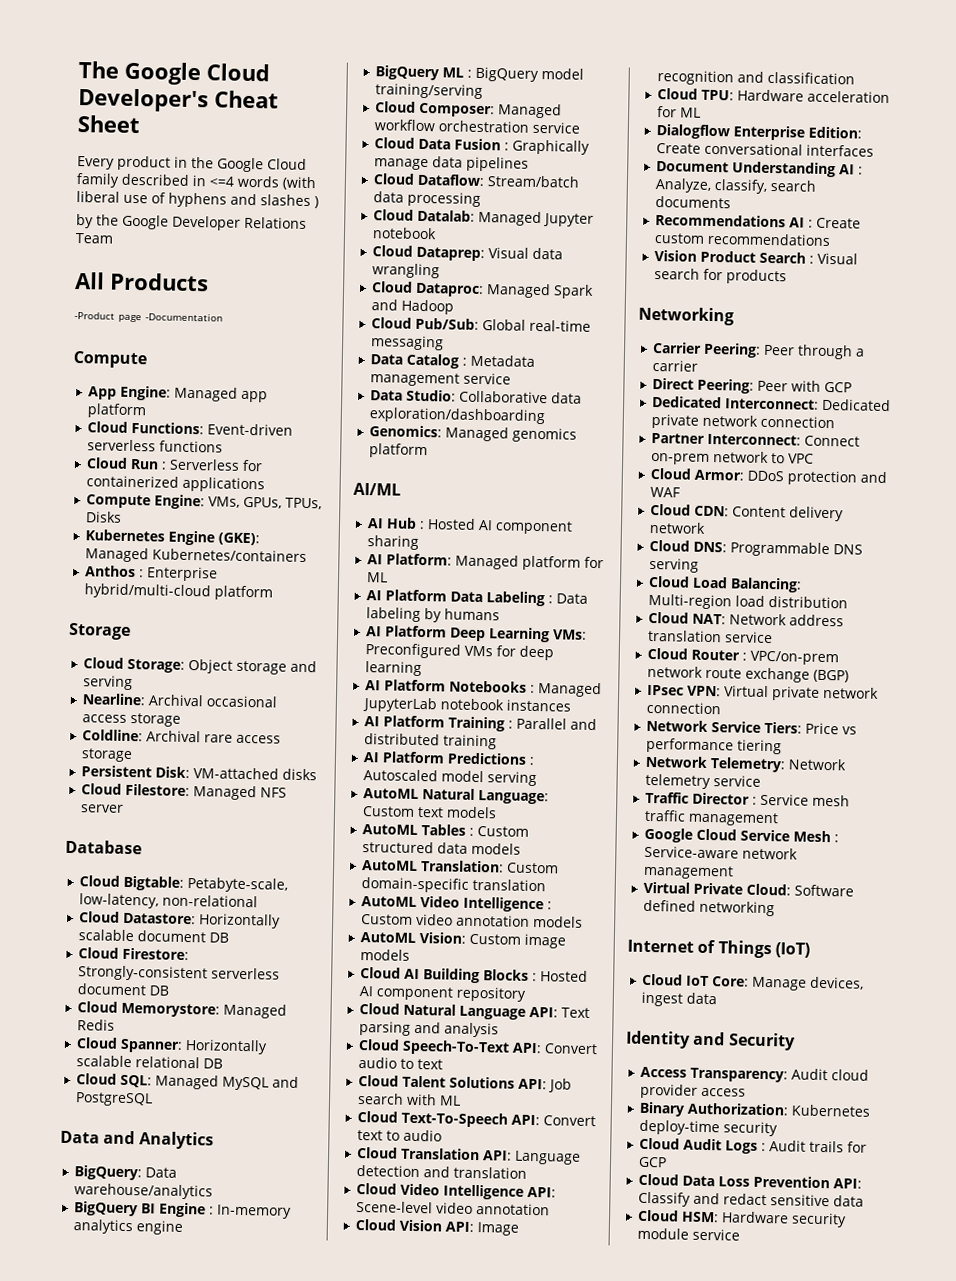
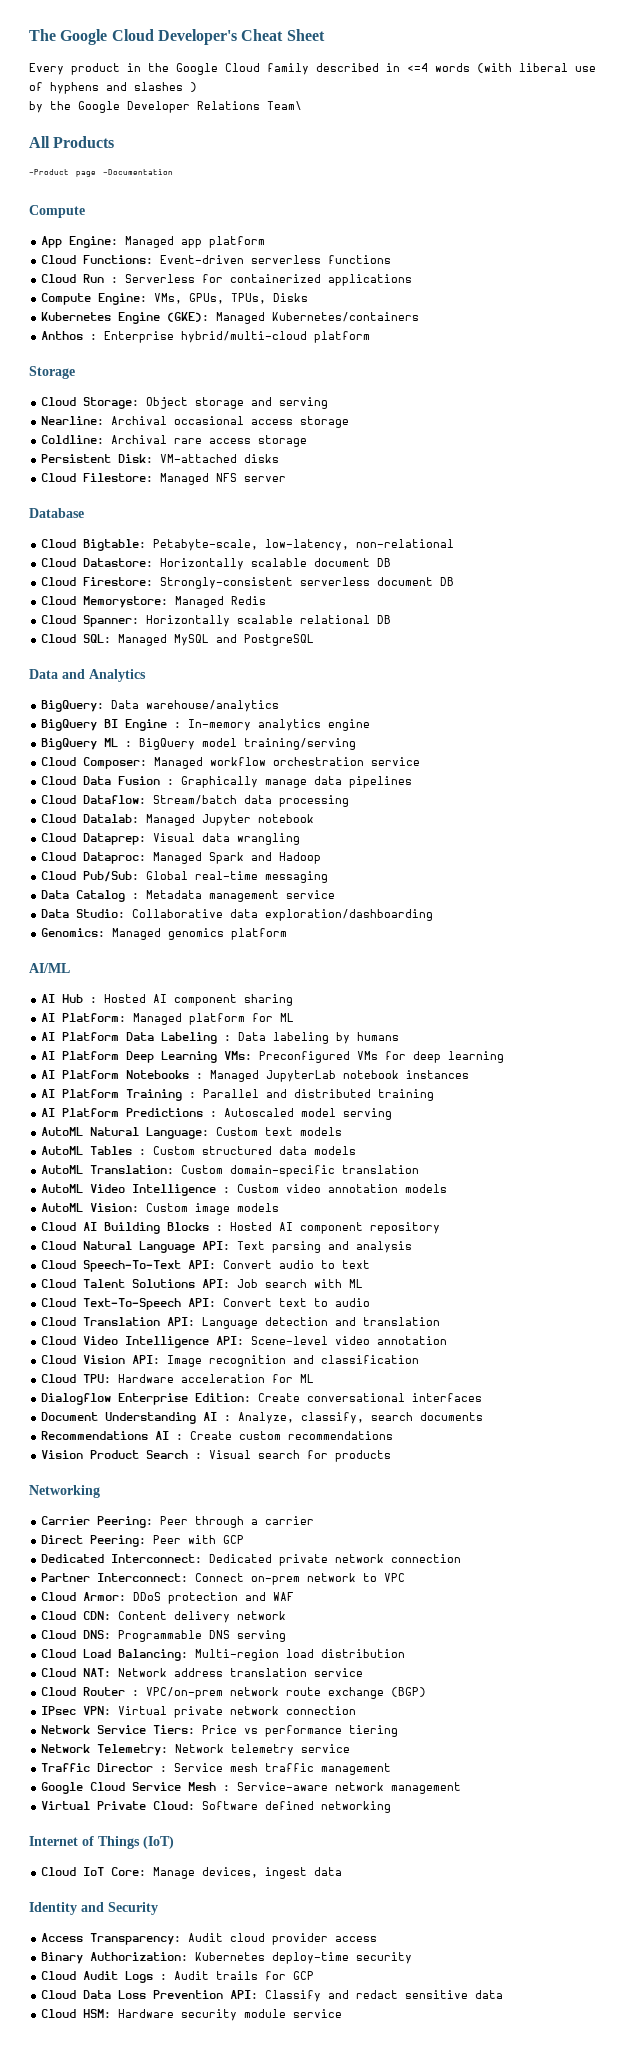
- by the Google Developer Relations Team
+ by the Google Developer Relations Team\

